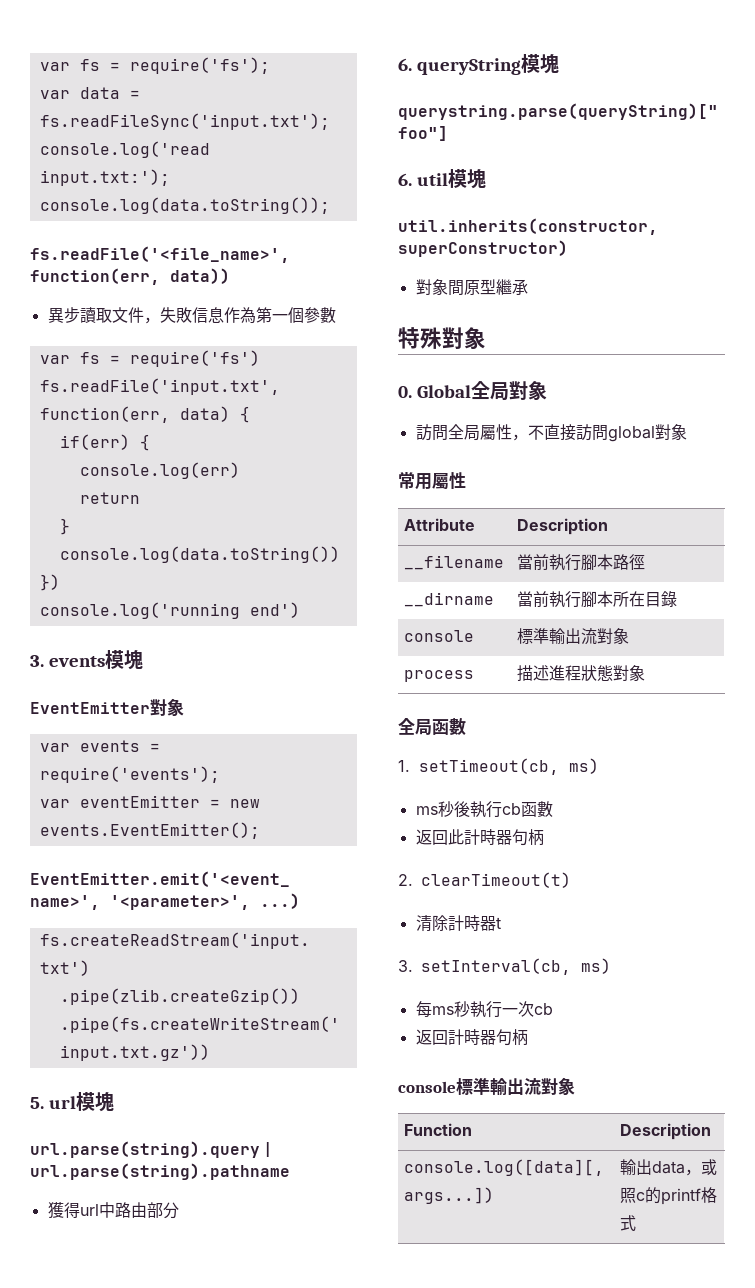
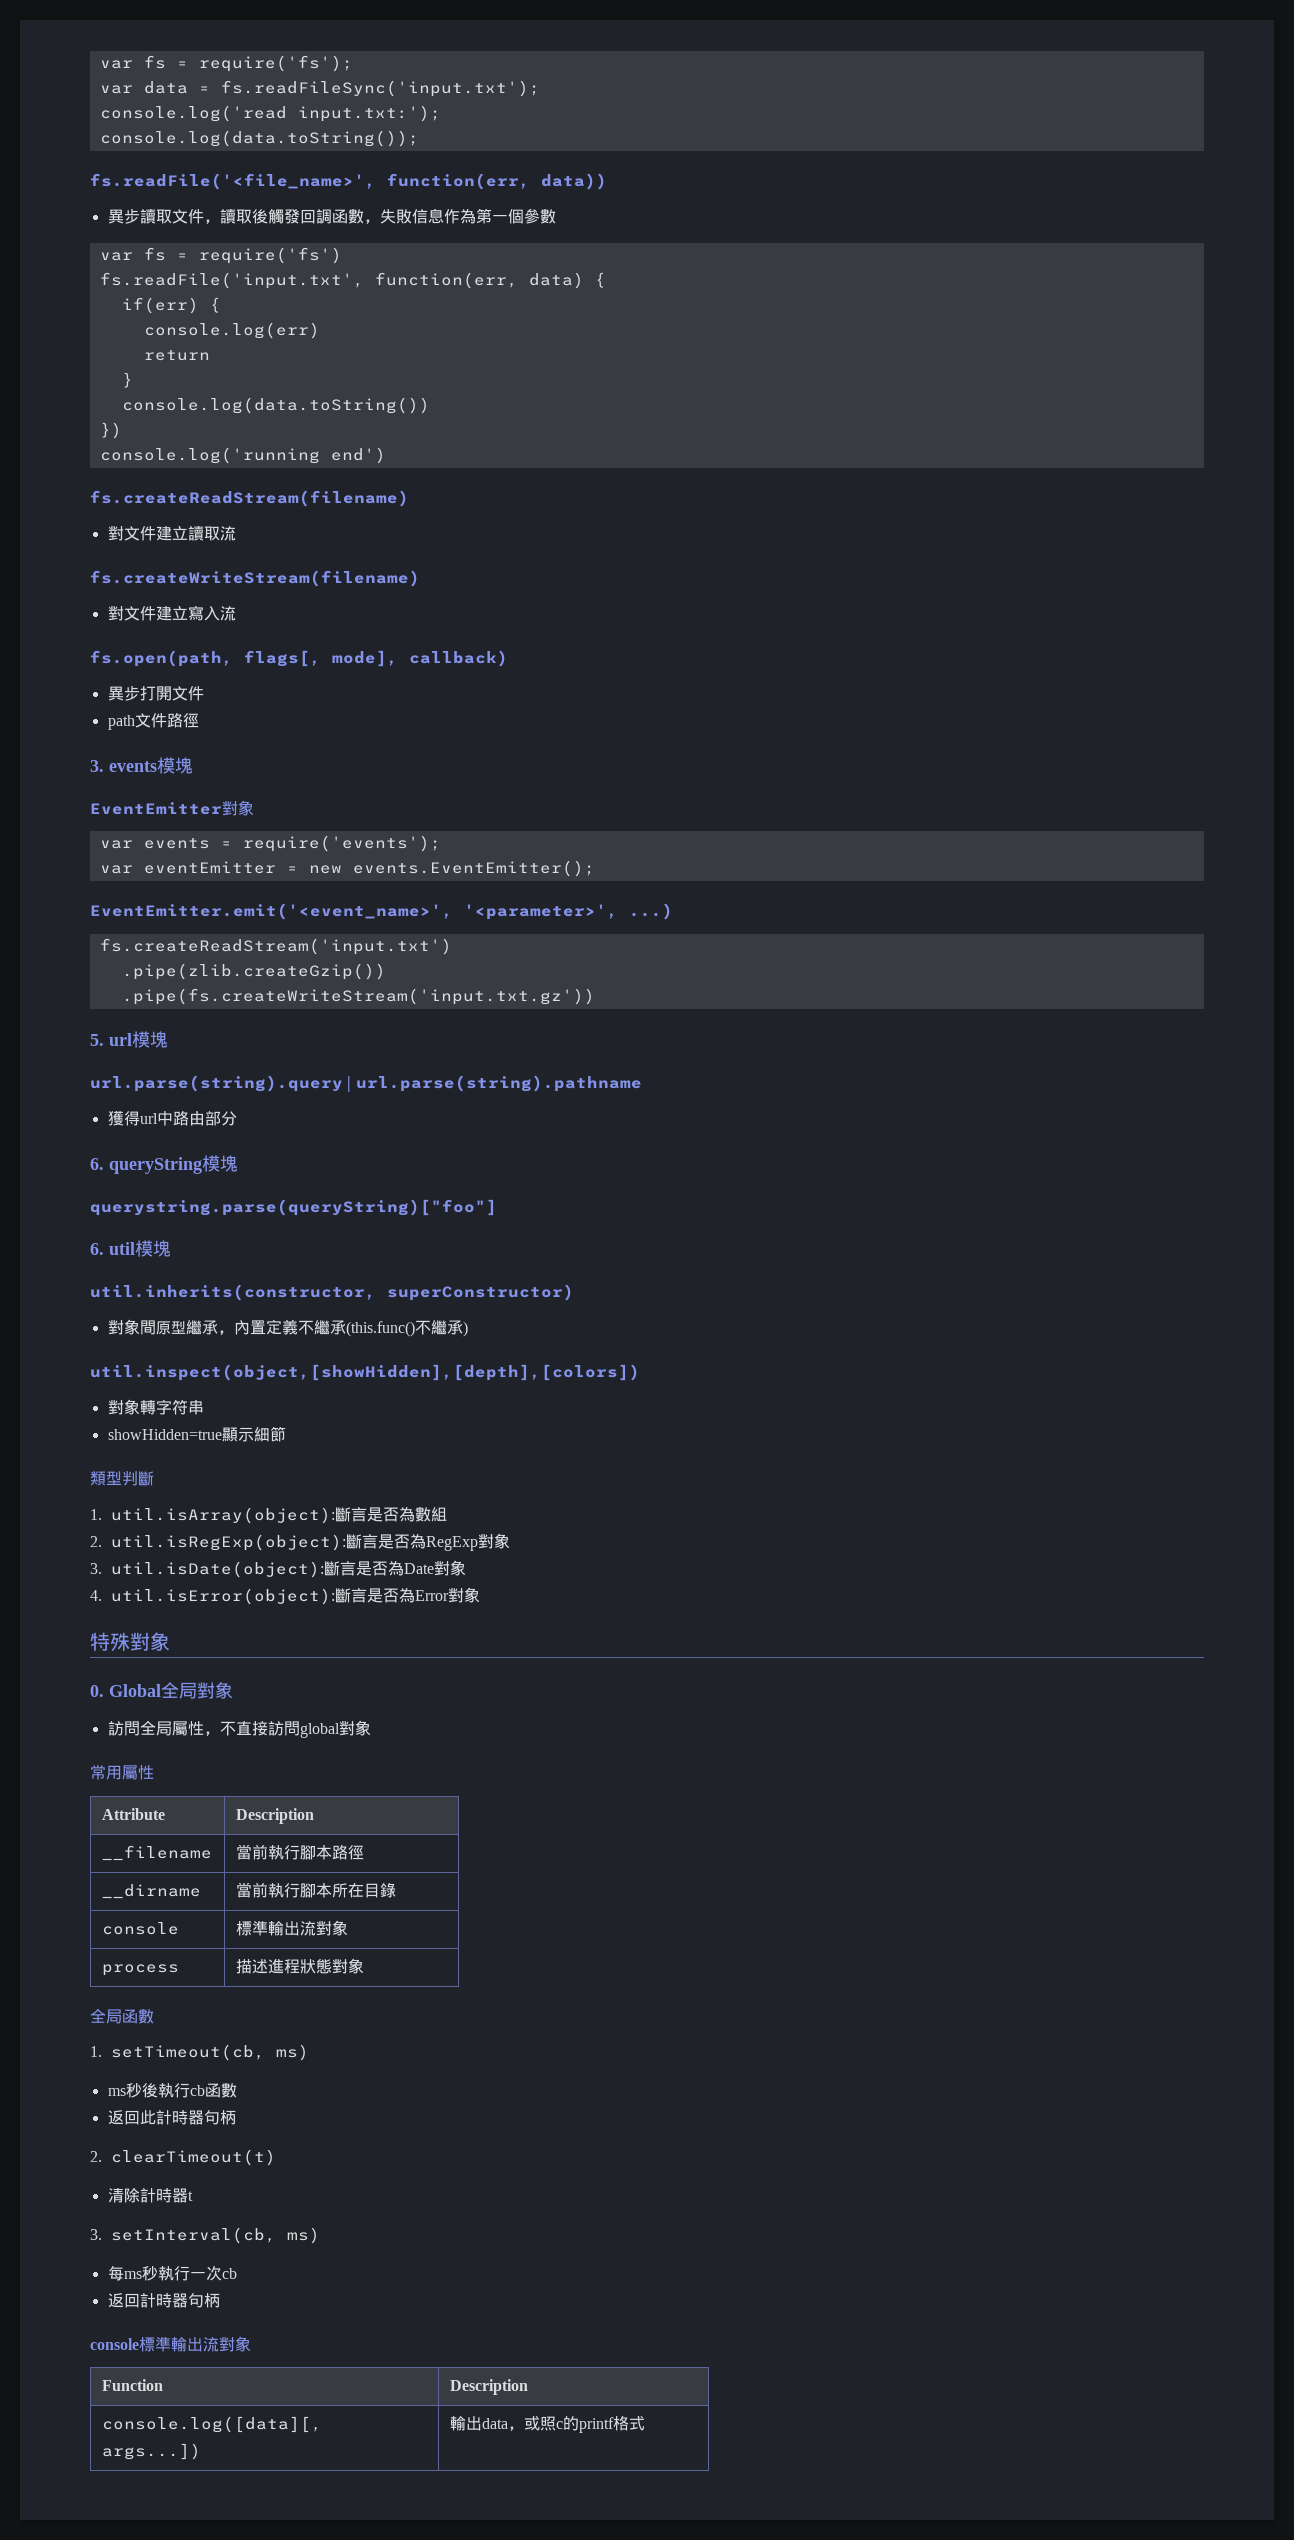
- 異步讀取文件，失敗信息作為第一個參數
+ 異步讀取文件，讀取後觸發回調函數，失敗信息作為第一個參數
+ fs.createReadStream(filename)
+ 對文件建立讀取流
+ fs.createWriteStream(filename)
+ 對文件建立寫入流
+ fs.open(path, flags[, mode], callback)
+ 異步打開文件
+ path文件路徑
- 對象間原型繼承
+ 對象間原型繼承，內置定義不繼承(this.func()不繼承)
+ util.inspect(object,[showHidden],[depth],[colors])
+ 對象轉字符串
+ showHidden=true顯示細節
+ 類型判斷
+ 1. util.isArray(object):斷言是否為數組
+ 2. util.isRegExp(object):斷言是否為RegExp對象
+ 3. util.isDate(object):斷言是否為Date對象
+ 4. util.isError(object):斷言是否為Error對象

